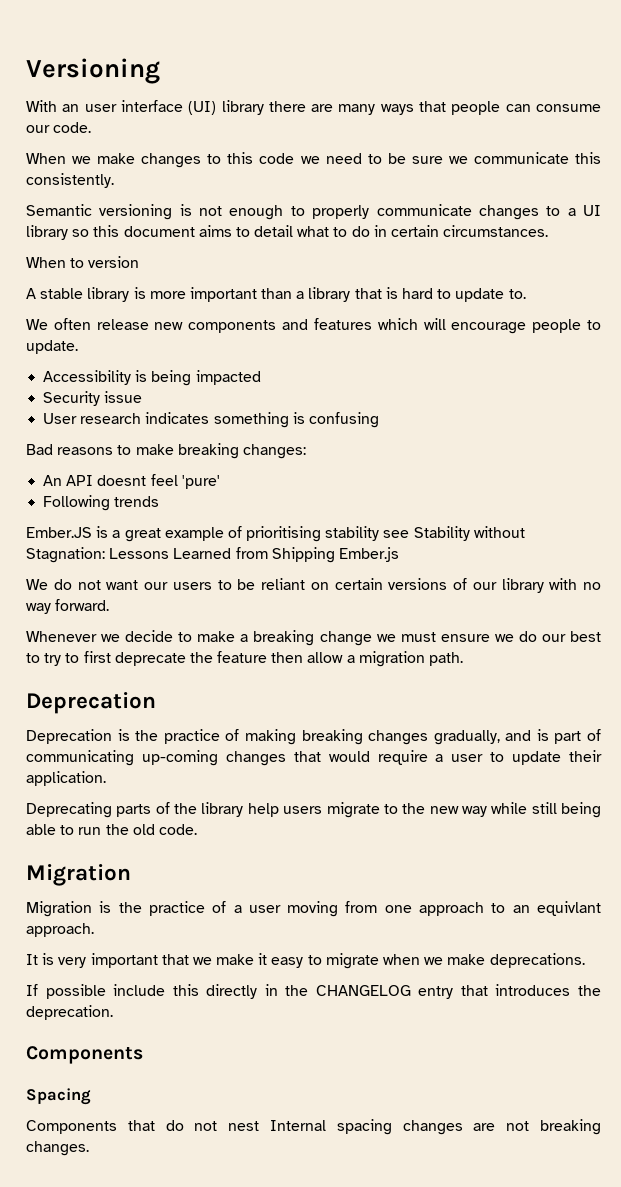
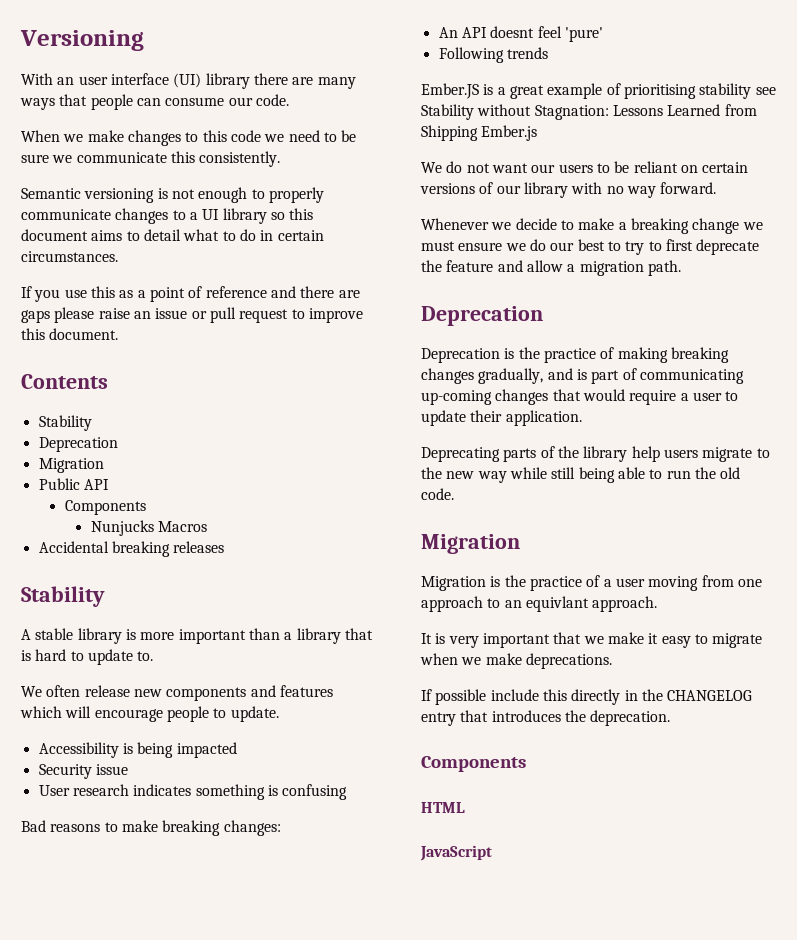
- When to version
+ If you use this as a point of reference and there are gaps please raise an issue or pull request to improve this document.
+ Contents
+ Stability
+ Deprecation
+ Migration
+ Public API
+ Components
+ Nunjucks Macros
+ Accidental breaking releases
+ Stability
- Whenever we decide to make a breaking change we must ensure we do our best to try to first deprecate the feature then allow a migration path.
+ Whenever we decide to make a breaking change we must ensure we do our best to try to first deprecate the feature and allow a migration path.
- Spacing
- Components that do not nest Internal spacing changes are not breaking changes.
+ HTML
+ JavaScript

